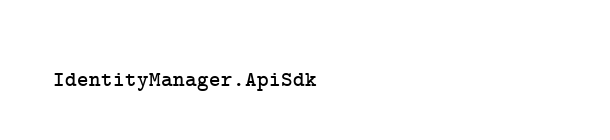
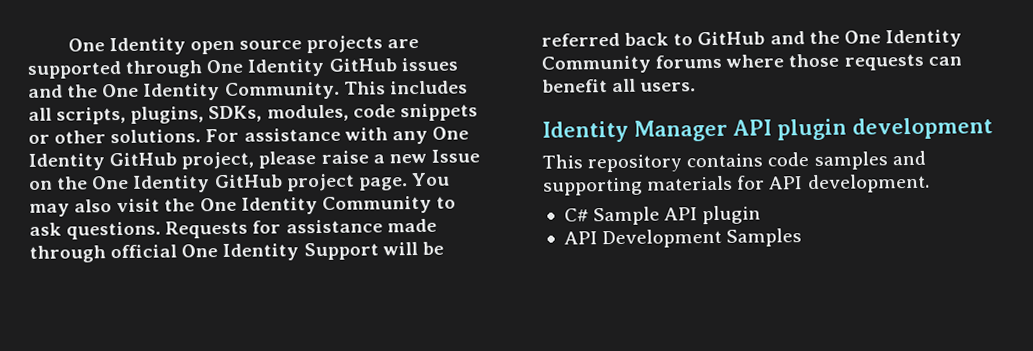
- IdentityManager.ApiSdk
+ One Identity open source projects are supported through One Identity GitHub issues and the One Identity Community. This includes all scripts, plugins, SDKs, modules, code snippets or other solutions. For assistance with any One Identity GitHub project, please raise a new Issue on the One Identity GitHub project page. You may also visit the One Identity Community to ask questions. Requests for assistance made through official One Identity Support will be referred back to GitHub and the One Identity Community forums where those requests can benefit all users.
+ Identity Manager API plugin development
+ This repository contains code samples and supporting materials for API development.
+ C# Sample API plugin
+ API Development Samples

